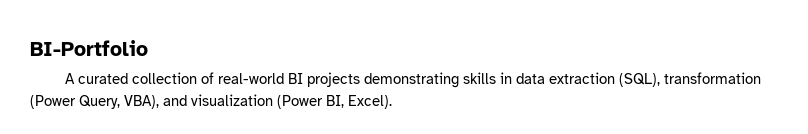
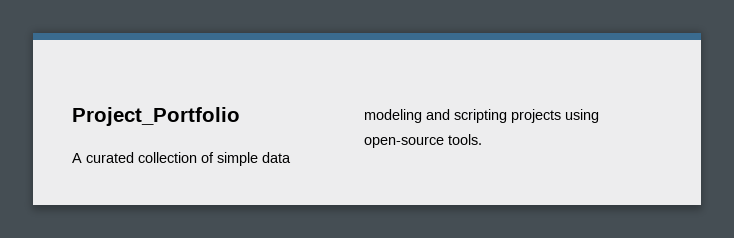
- BI-Portfolio
+ Project_Portfolio
- A curated collection of real-world BI projects demonstrating skills in data extraction (SQL), transformation (Power Query, VBA), and visualization (Power BI, Excel).
+ A curated collection of simple data modeling and scripting projects using open-source tools.

